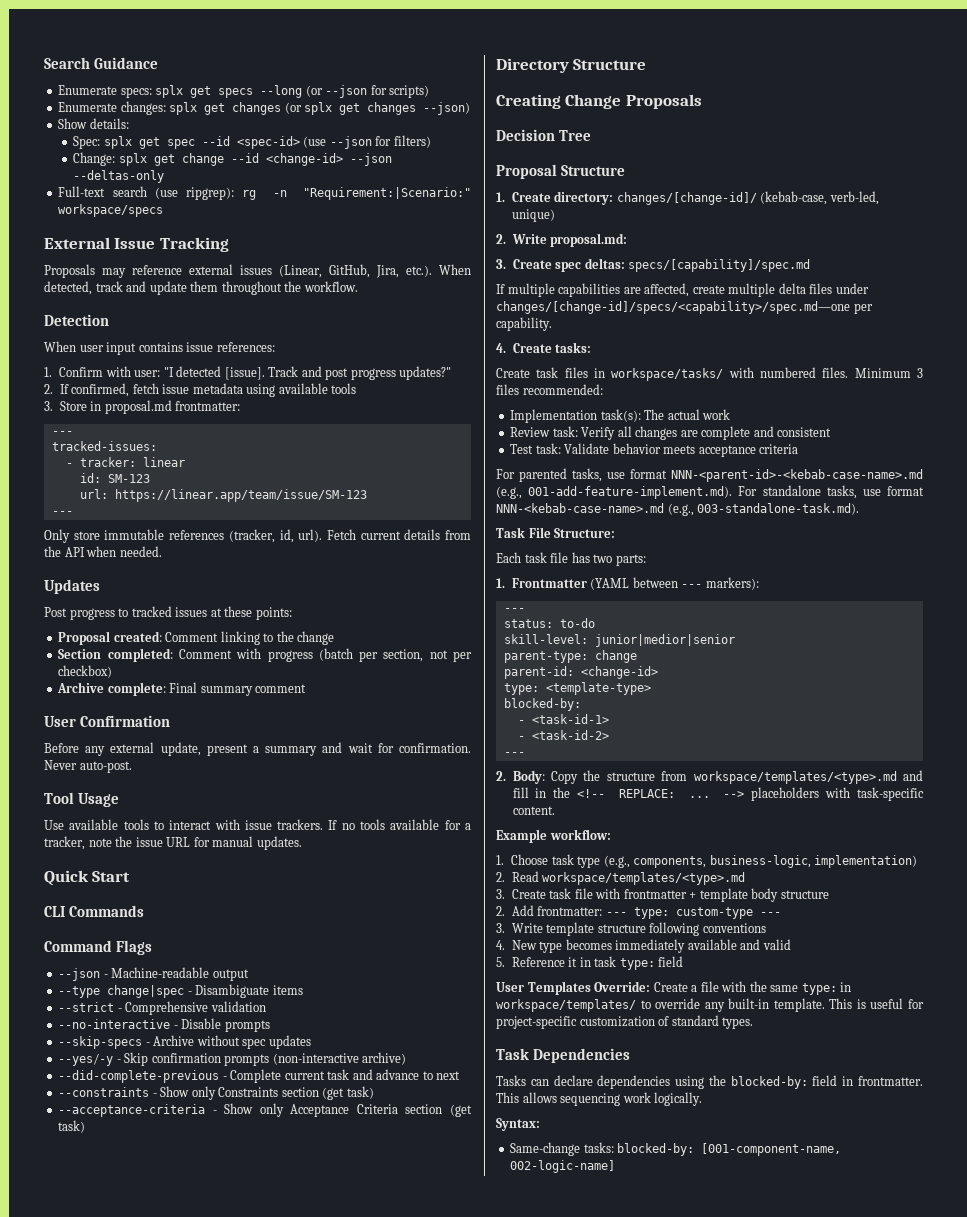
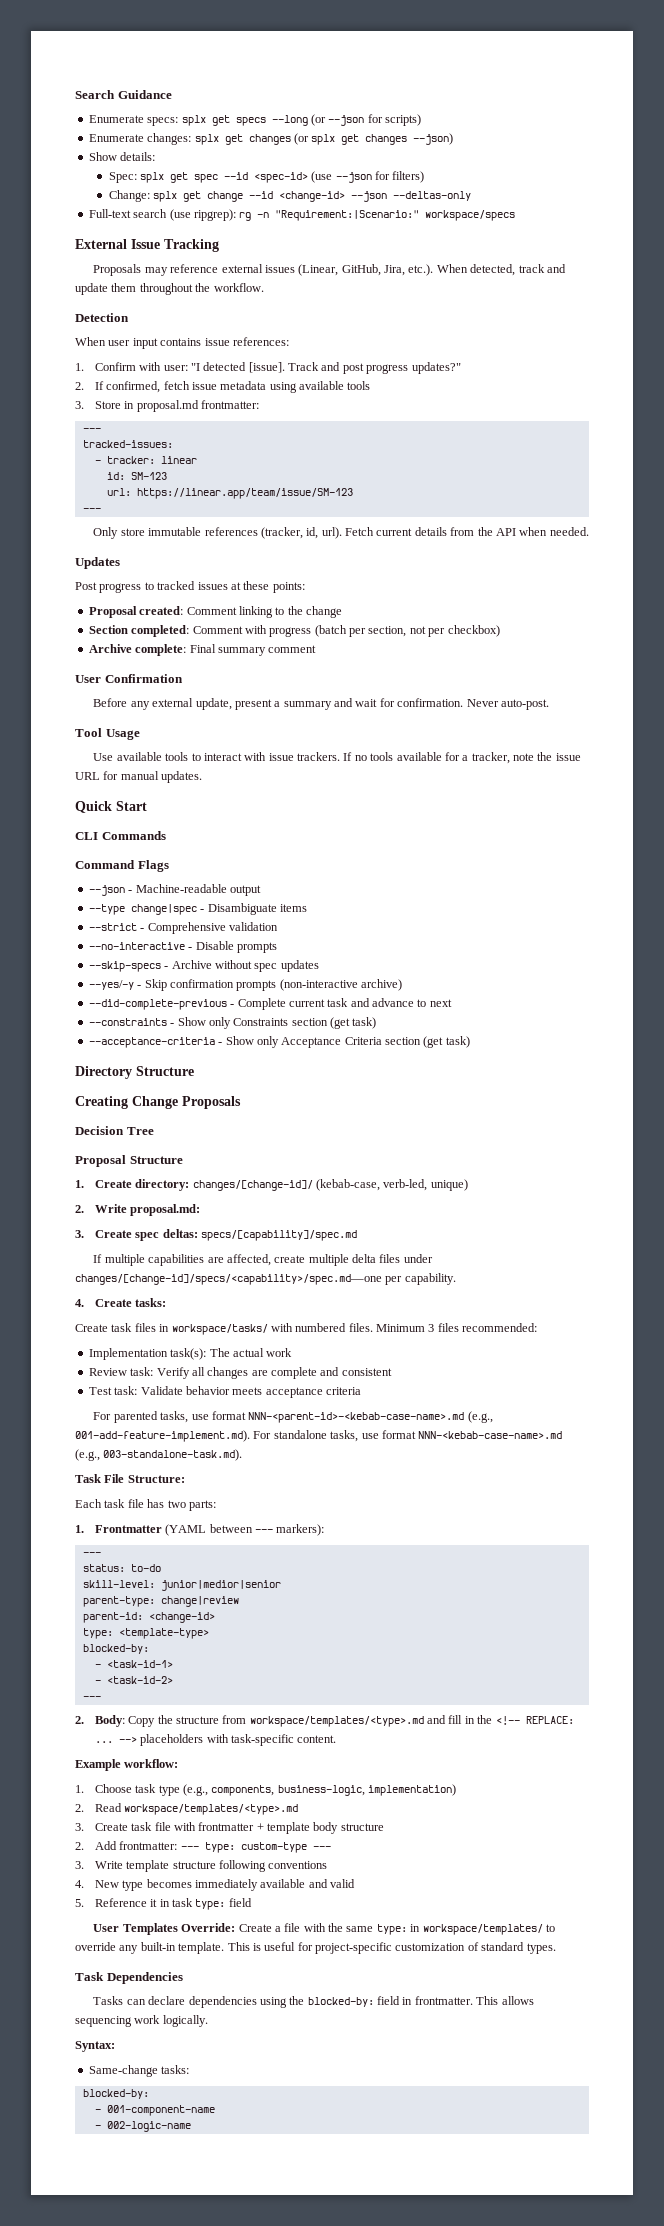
- parent-type: change
+ parent-type: change|review
- Same-change tasks: blocked-by: [001-component-name, 002-logic-name]
+ Same-change tasks:
+ blocked-by:
+ - 001-component-name
+ - 002-logic-name

